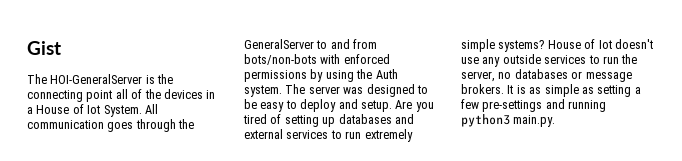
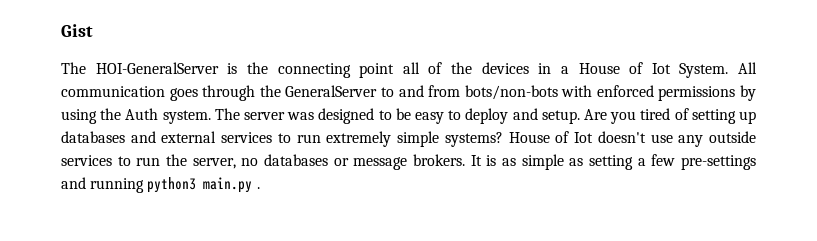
- It is as simple as setting a few pre-settings and running python3 main.py.
+ It is as simple as setting a few pre-settings and running python3 main.py .

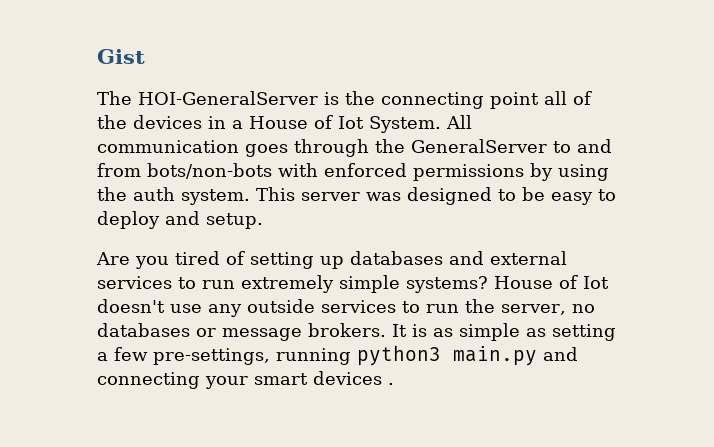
- All communication goes through the GeneralServer to and from bots/non-bots with enforced permissions by using the Auth system. The server was designed to be easy to deploy and setup. Are you tired of setting up databases and external services to run extremely simple systems?
+ All communication goes through the GeneralServer to and from bots/non-bots with enforced permissions by using the auth system. This server was designed to be easy to deploy and setup.
+ Are you tired of setting up databases and external services to run extremely simple systems?
- It is as simple as setting a few pre-settings and running python3 main.py .
+ It is as simple as setting a few pre-settings, running python3 main.py and connecting your smart devices .

